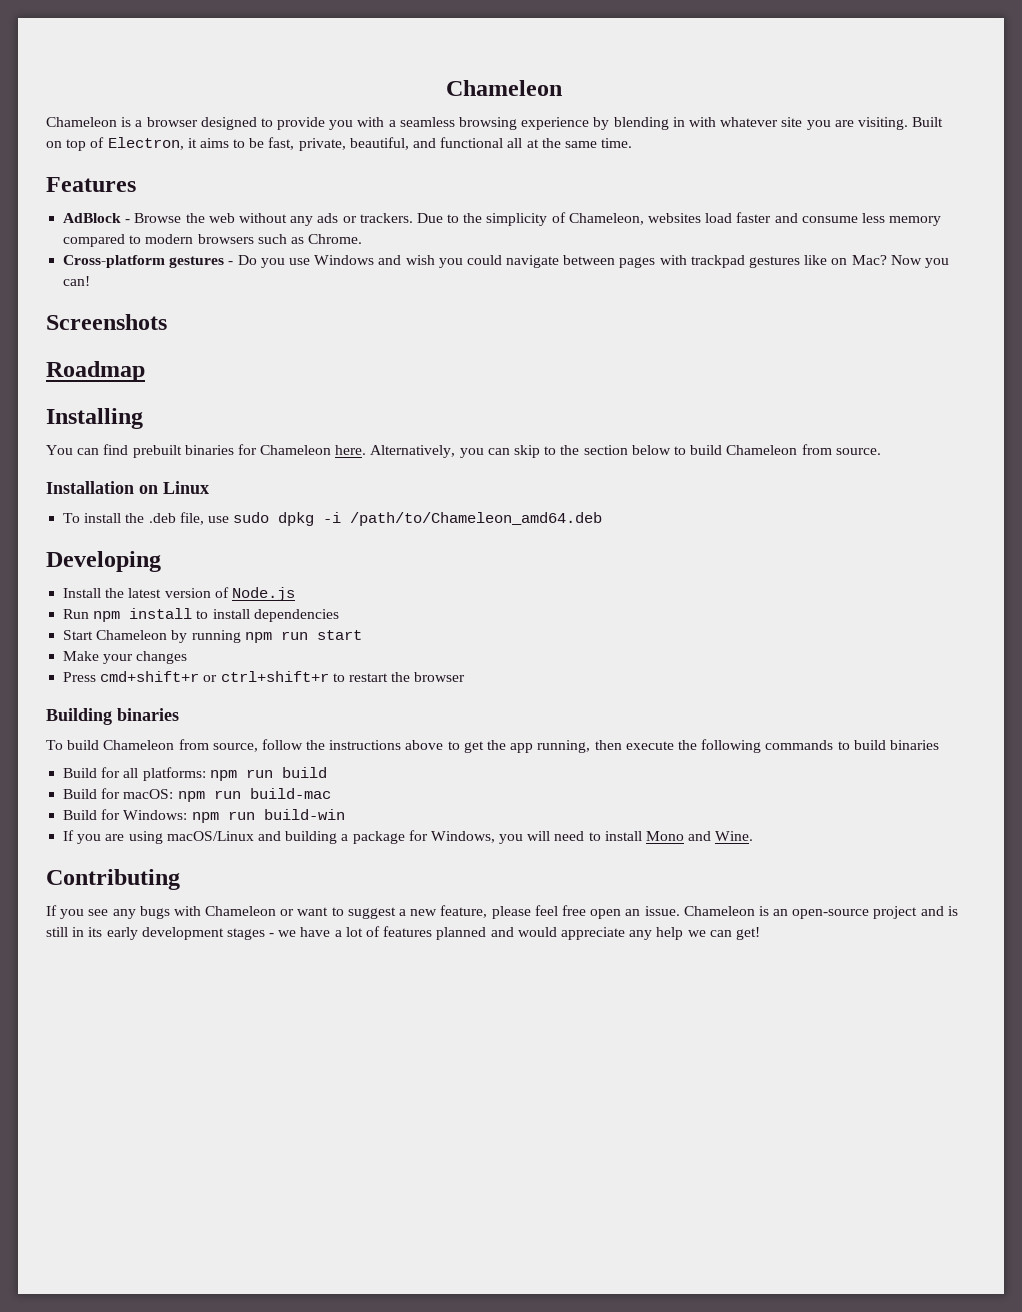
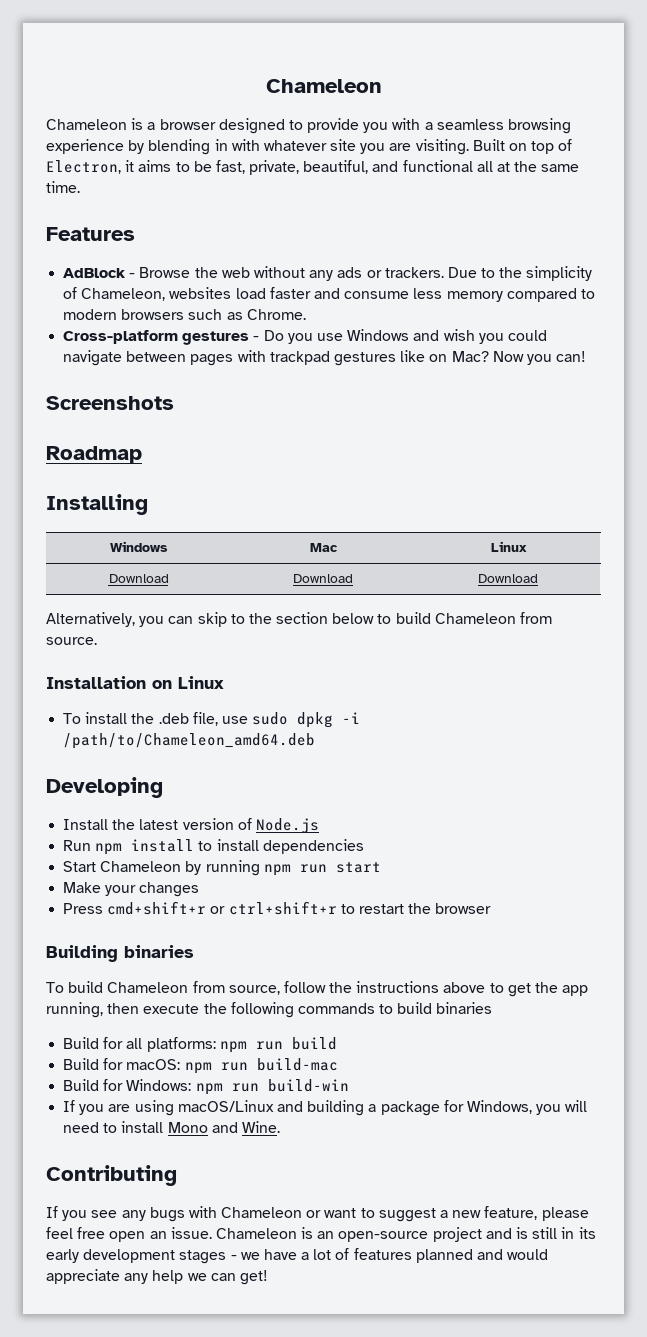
- You can find prebuilt binaries for Chameleon here. Alternatively, you can skip to the section below to build Chameleon from source.
+ Windows | Mac | Linux
+ Download | Download | Download
+ Alternatively, you can skip to the section below to build Chameleon from source.

